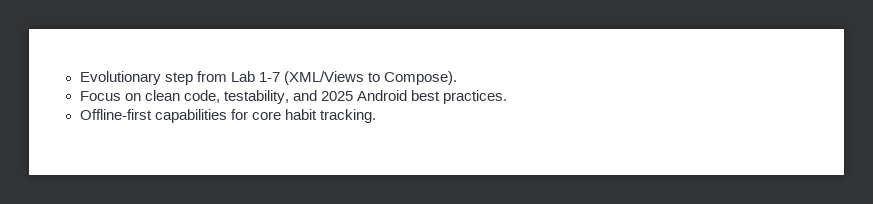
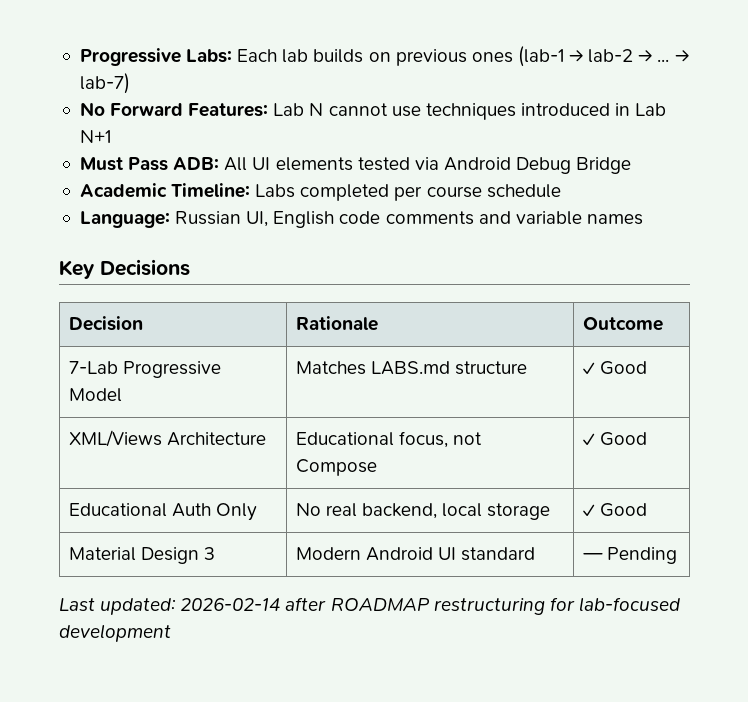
- Evolutionary step from Lab 1-7 (XML/Views to Compose).
- Focus on clean code, testability, and 2025 Android best practices.
- Offline-first capabilities for core habit tracking.
+ Progressive Labs: Each lab builds on previous ones (lab-1 → lab-2 → ... → lab-7)
+ No Forward Features: Lab N cannot use techniques introduced in Lab N+1
+ Must Pass ADB: All UI elements tested via Android Debug Bridge
+ Academic Timeline: Labs completed per course schedule
+ Language: Russian UI, English code comments and variable names
+ Key Decisions
+ Decision | Rationale | Outcome
+ 7-Lab Progressive Model | Matches LABS.md structure | ✓ Good
+ XML/Views Architecture | Educational focus, not Compose | ✓ Good
+ Educational Auth Only | No real backend, local storage | ✓ Good
+ Material Design 3 | Modern Android UI standard | — Pending
+ Last updated: 2026-02-14 after ROADMAP restructuring for lab-focused development

